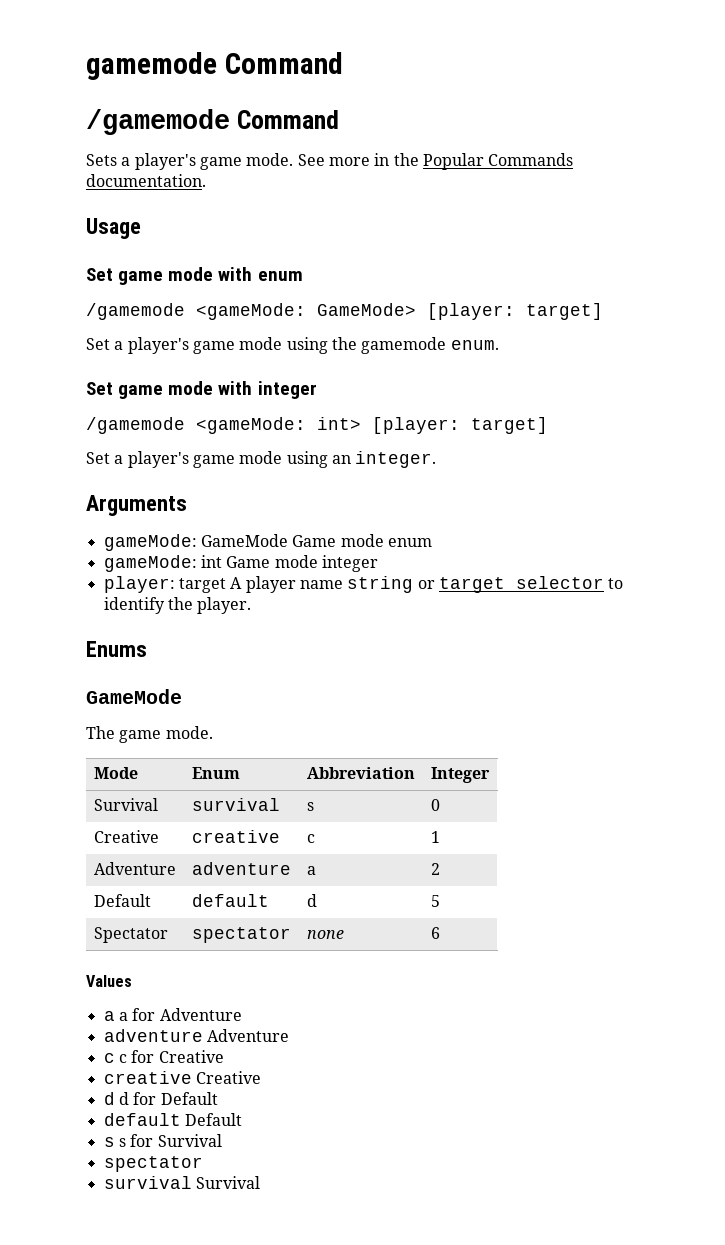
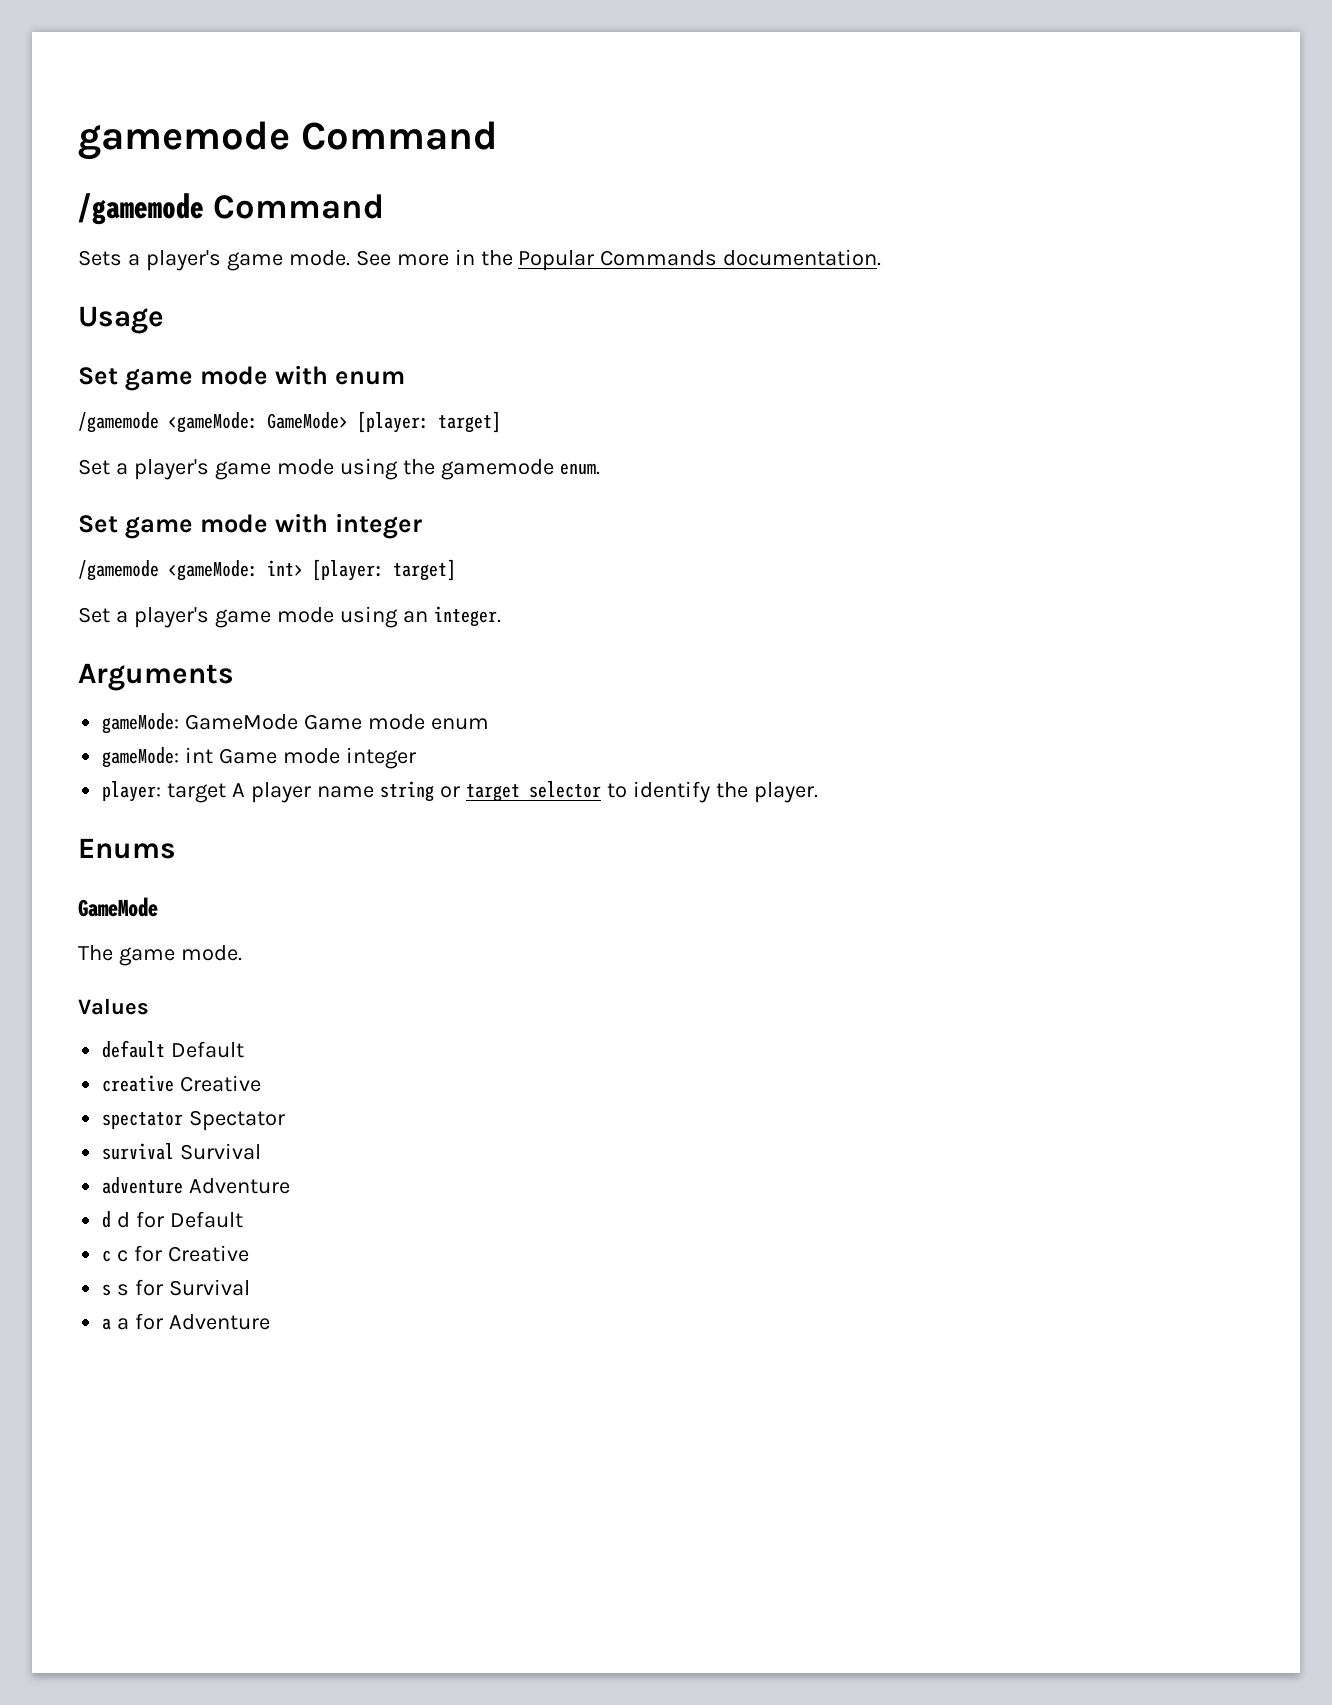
- Mode | Enum | Abbreviation | Integer
- Survival | survival | s | 0
- Creative | creative | c | 1
- Adventure | adventure | a | 2
- Default | default | d | 5
- Spectator | spectator | none | 6
  Values
- a a for Adventure
+ default Default
+ creative Creative
+ spectator Spectator
+ survival Survival
  adventure Adventure
+ d d for Default
  c c for Creative
- creative Creative
- d d for Default
- default Default
  s s for Survival
- spectator
- survival Survival
+ a a for Adventure

